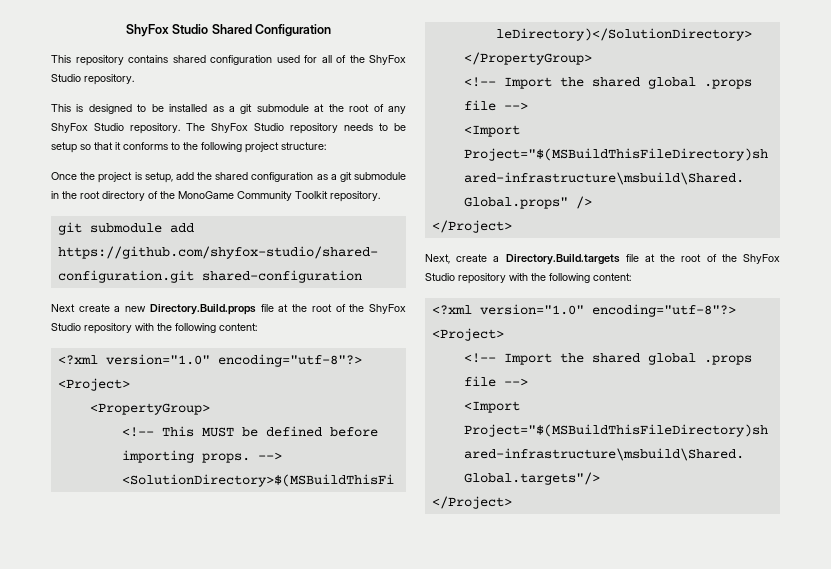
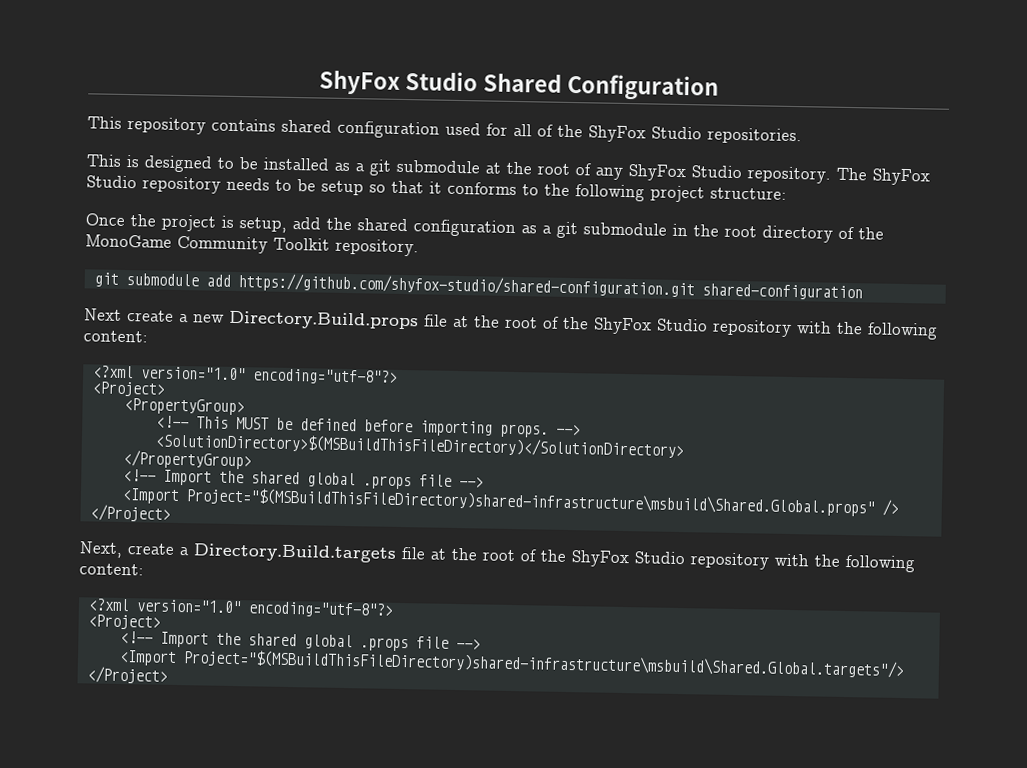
- This repository contains shared configuration used for all of the ShyFox Studio repository.
+ This repository contains shared configuration used for all of the ShyFox Studio repositories.

